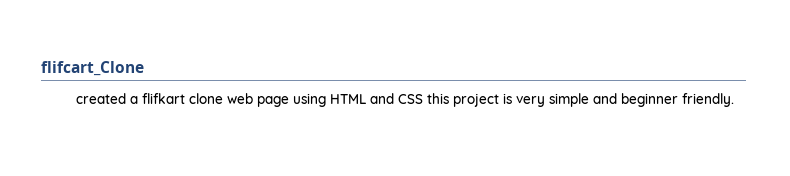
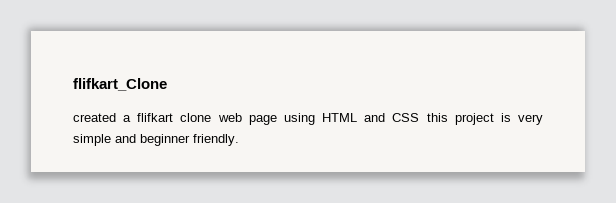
- flifcart_Clone
+ flifkart_Clone

